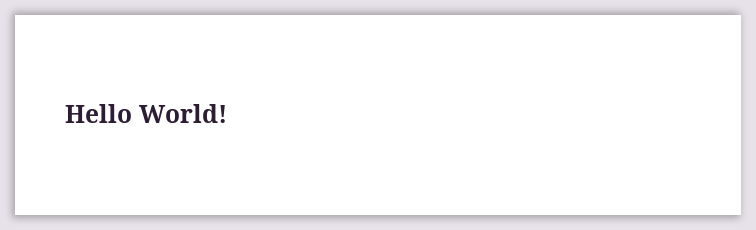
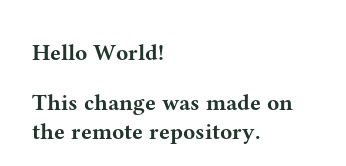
+ This change was made on the remote repository.

